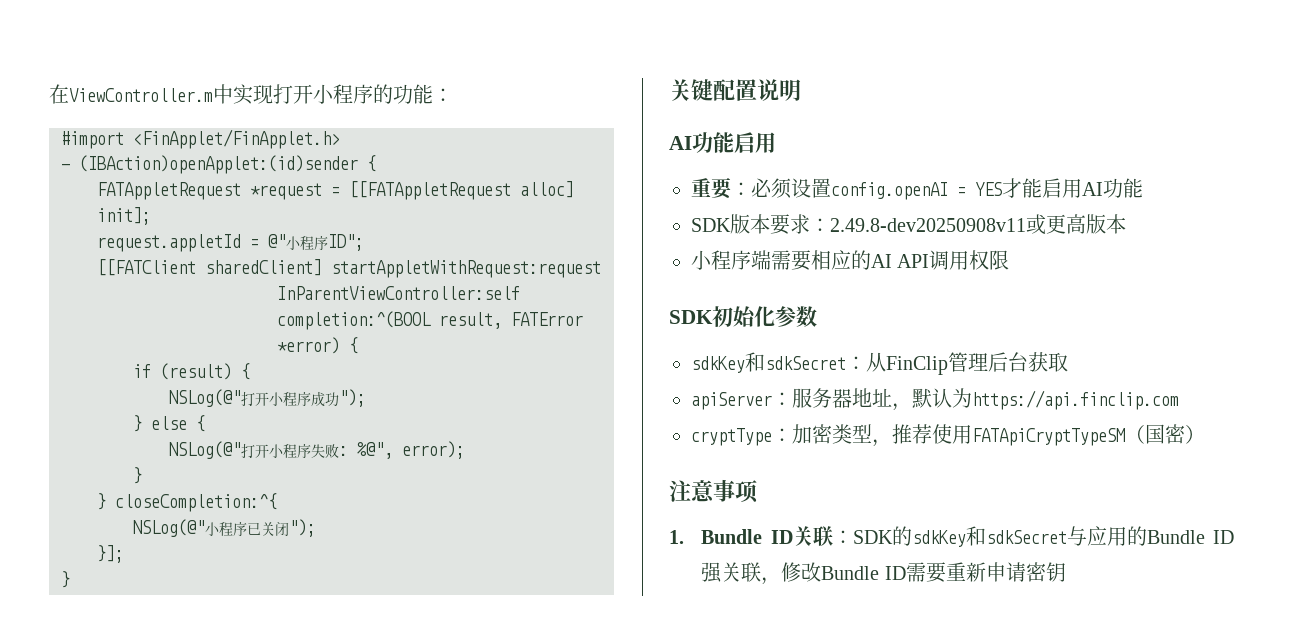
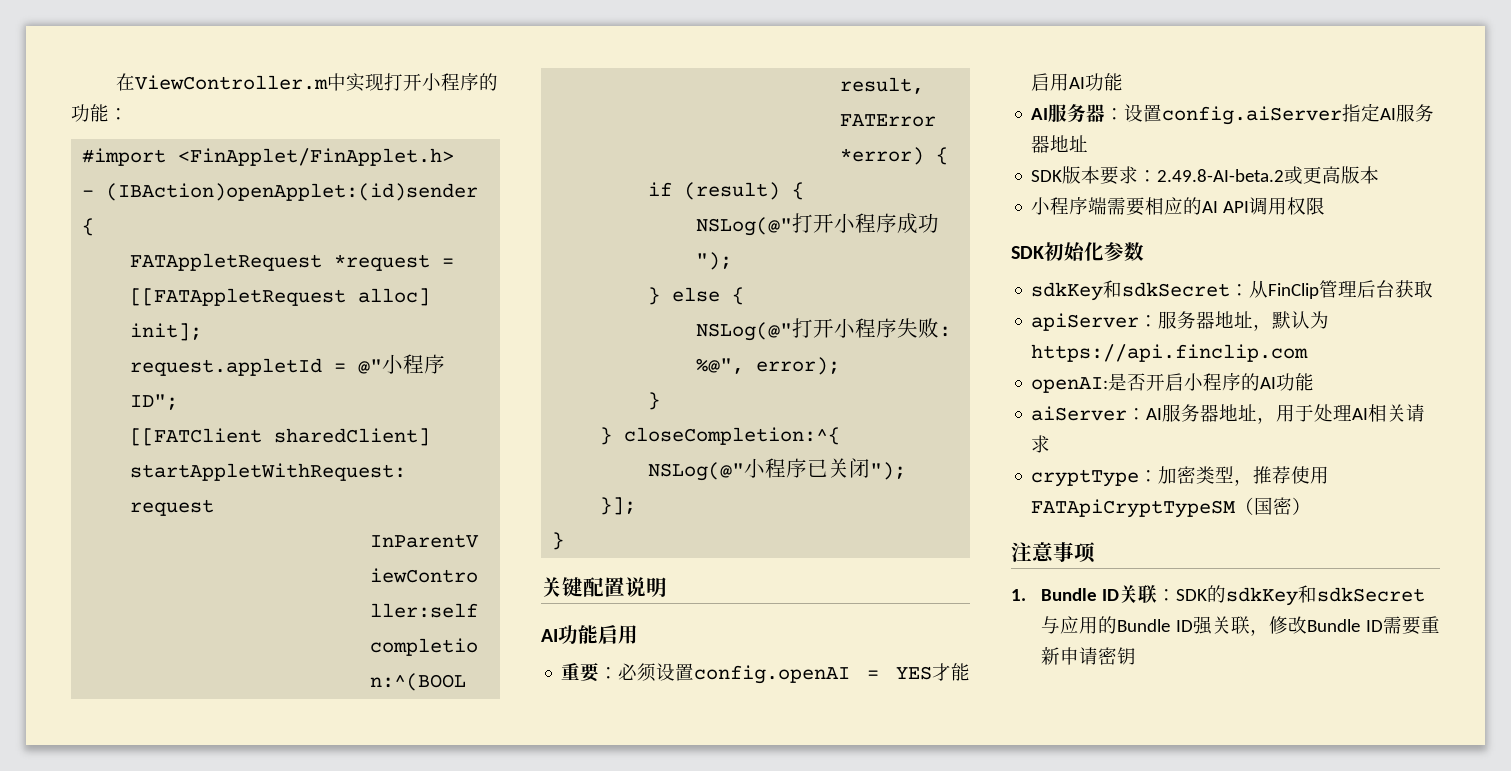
+ AI服务器：设置config.aiServer指定AI服务器地址
- SDK版本要求：2.49.8-dev20250908v11或更高版本
+ SDK版本要求：2.49.8-AI-beta.2或更高版本
+ openAI:是否开启小程序的AI功能
+ aiServer：AI服务器地址，用于处理AI相关请求

